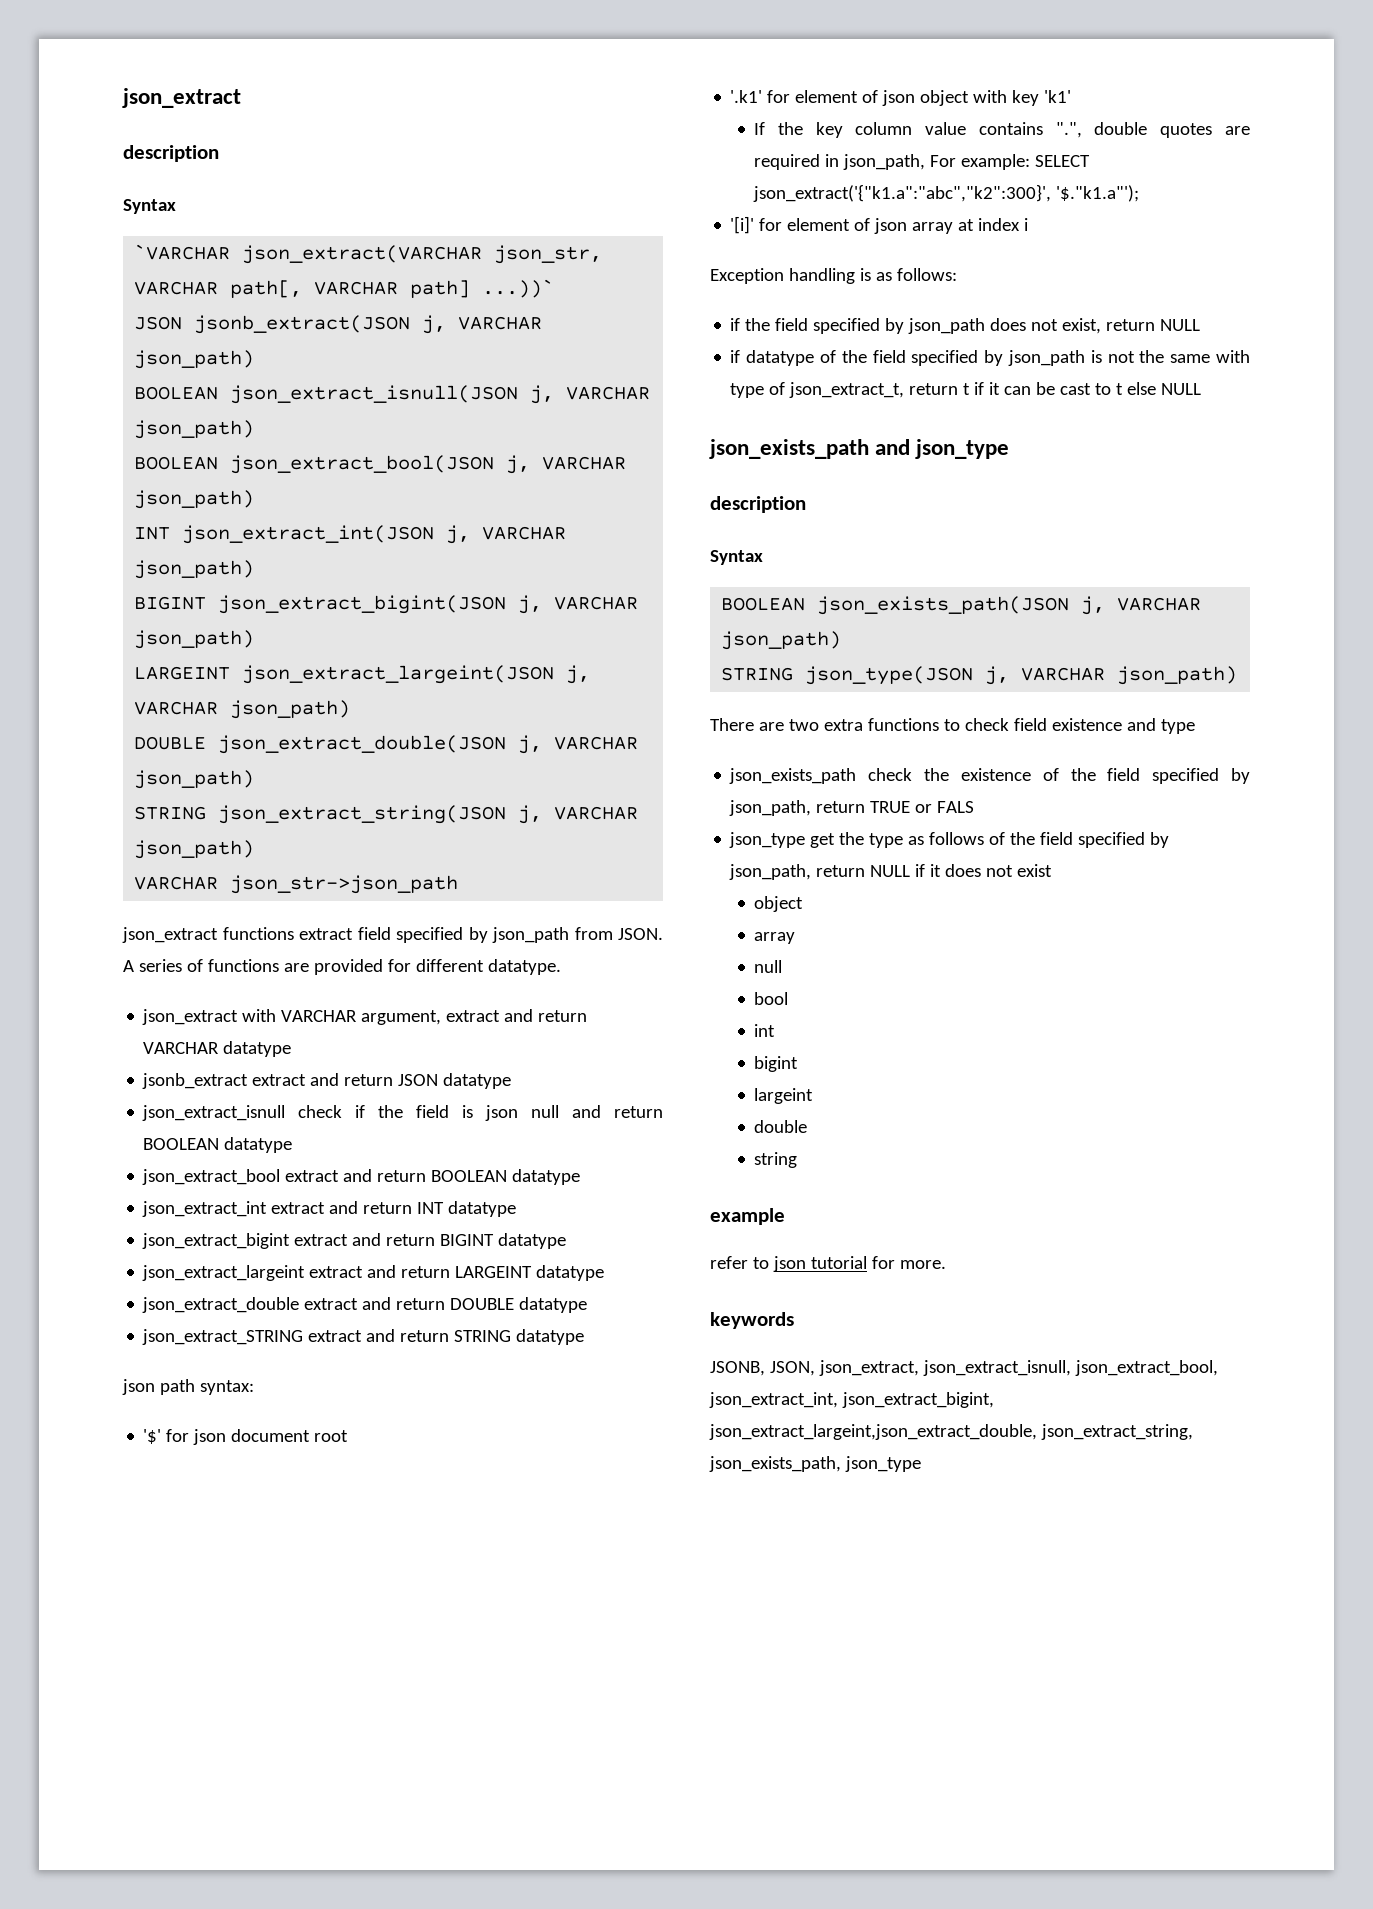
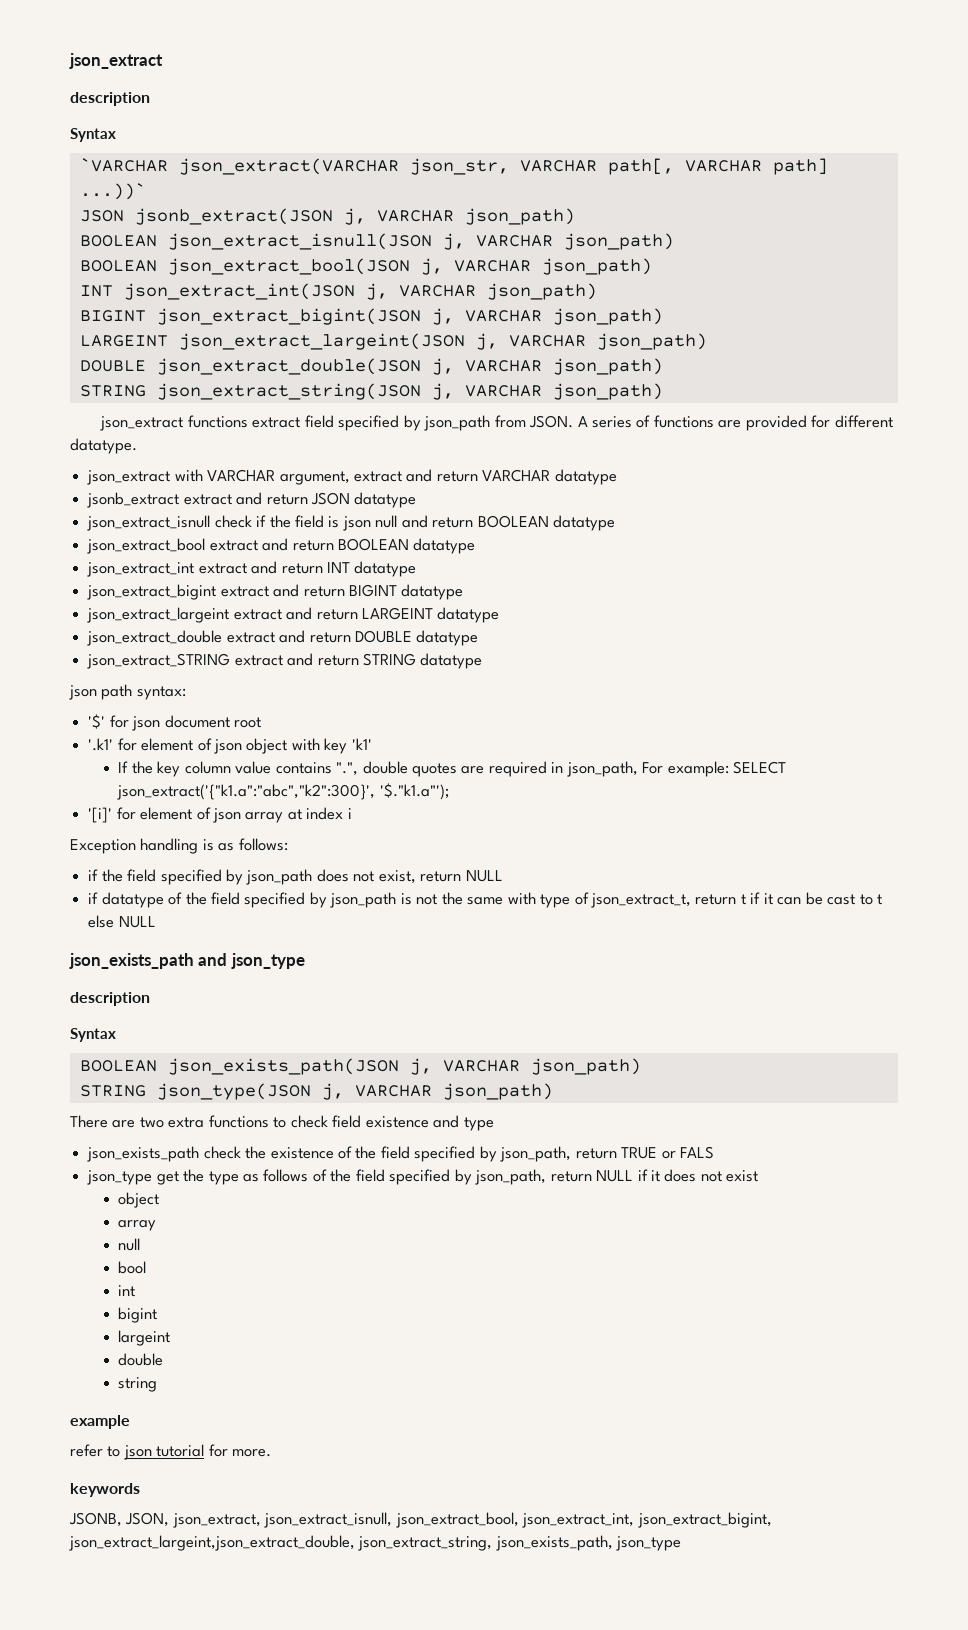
- VARCHAR json_str->json_path

